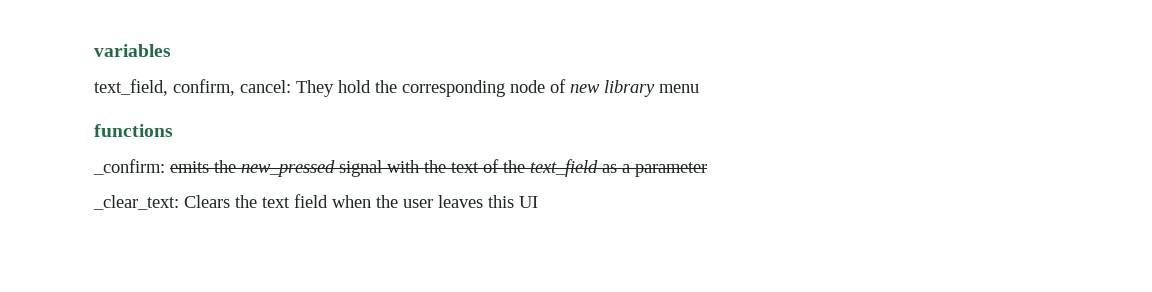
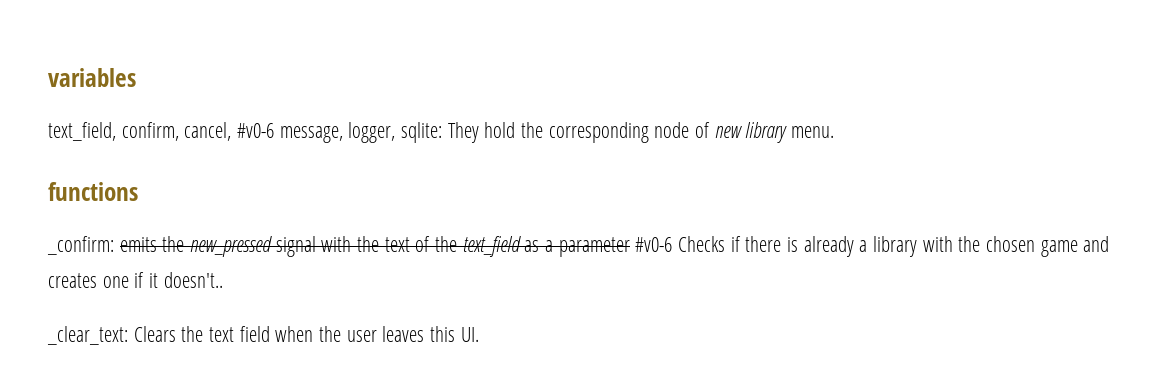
- text_field, confirm, cancel: They hold the corresponding node of new library menu
+ text_field, confirm, cancel, #v0-6 message, logger, sqlite: They hold the corresponding node of new library menu.
- _confirm: emits the new_pressed signal with the text of the text_field as a parameter
+ _confirm: emits the new_pressed signal with the text of the text_field as a parameter #v0-6 Checks if there is already a library with the chosen game and creates one if it doesn't..
- _clear_text: Clears the text field when the user leaves this UI
+ _clear_text: Clears the text field when the user leaves this UI.

